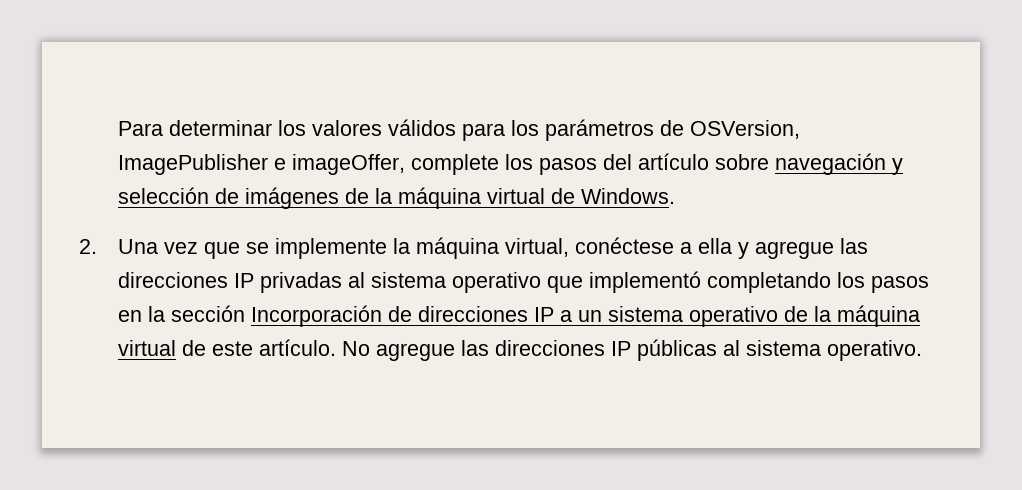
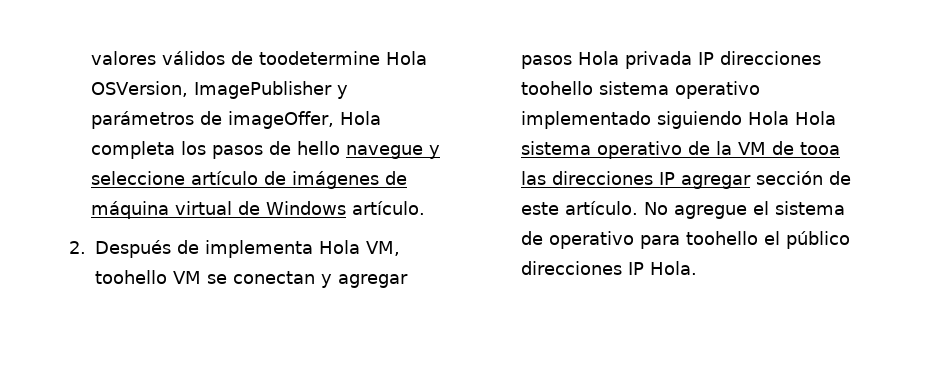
- Para determinar los valores válidos para los parámetros de OSVersion, ImagePublisher e imageOffer, complete los pasos del artículo sobre navegación y selección de imágenes de la máquina virtual de Windows.
+ valores válidos de toodetermine Hola OSVersion, ImagePublisher y parámetros de imageOffer, Hola completa los pasos de hello navegue y seleccione artículo de imágenes de máquina virtual de Windows artículo.
- 2. Una vez que se implemente la máquina virtual, conéctese a ella y agregue las direcciones IP privadas al sistema operativo que implementó completando los pasos en la sección Incorporación de direcciones IP a un sistema operativo de la máquina virtual de este artículo.
+ 2. Después de implementa Hola VM, toohello VM se conectan y agregar pasos Hola privada IP direcciones toohello sistema operativo implementado siguiendo Hola Hola sistema operativo de la VM de tooa las direcciones IP agregar sección de este artículo.
- No agregue las direcciones IP públicas al sistema operativo.
+ No agregue el sistema de operativo para toohello el público direcciones IP Hola.

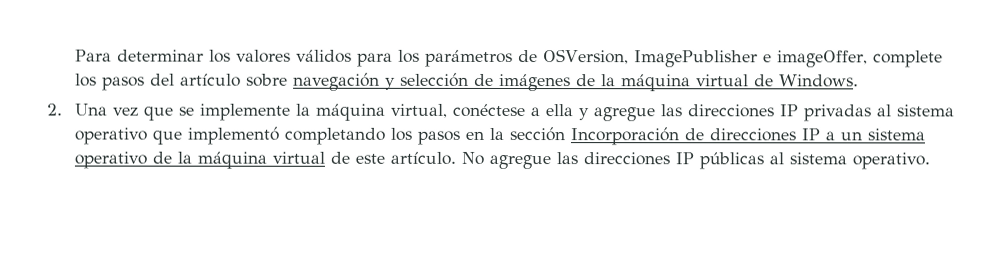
- valores válidos de toodetermine Hola OSVersion, ImagePublisher y parámetros de imageOffer, Hola completa los pasos de hello navegue y seleccione artículo de imágenes de máquina virtual de Windows artículo.
+ Para determinar los valores válidos para los parámetros de OSVersion, ImagePublisher e imageOffer, complete los pasos del artículo sobre navegación y selección de imágenes de la máquina virtual de Windows.
- 2. Después de implementa Hola VM, toohello VM se conectan y agregar pasos Hola privada IP direcciones toohello sistema operativo implementado siguiendo Hola Hola sistema operativo de la VM de tooa las direcciones IP agregar sección de este artículo.
+ 2. Una vez que se implemente la máquina virtual, conéctese a ella y agregue las direcciones IP privadas al sistema operativo que implementó completando los pasos en la sección Incorporación de direcciones IP a un sistema operativo de la máquina virtual de este artículo.
- No agregue el sistema de operativo para toohello el público direcciones IP Hola.
+ No agregue las direcciones IP públicas al sistema operativo.

